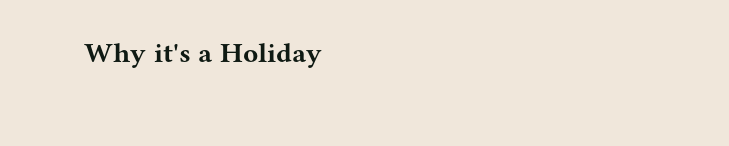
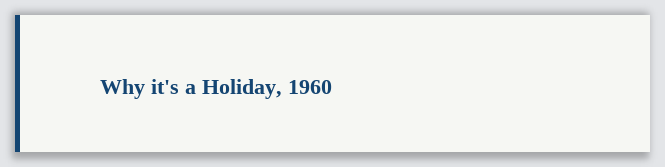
- Why it's a Holiday
+ Why it's a Holiday, 1960

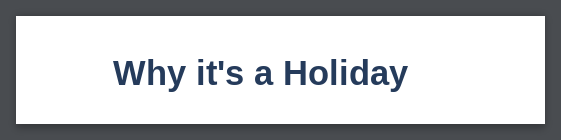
- Why it's a Holiday, 1960
+ Why it's a Holiday

